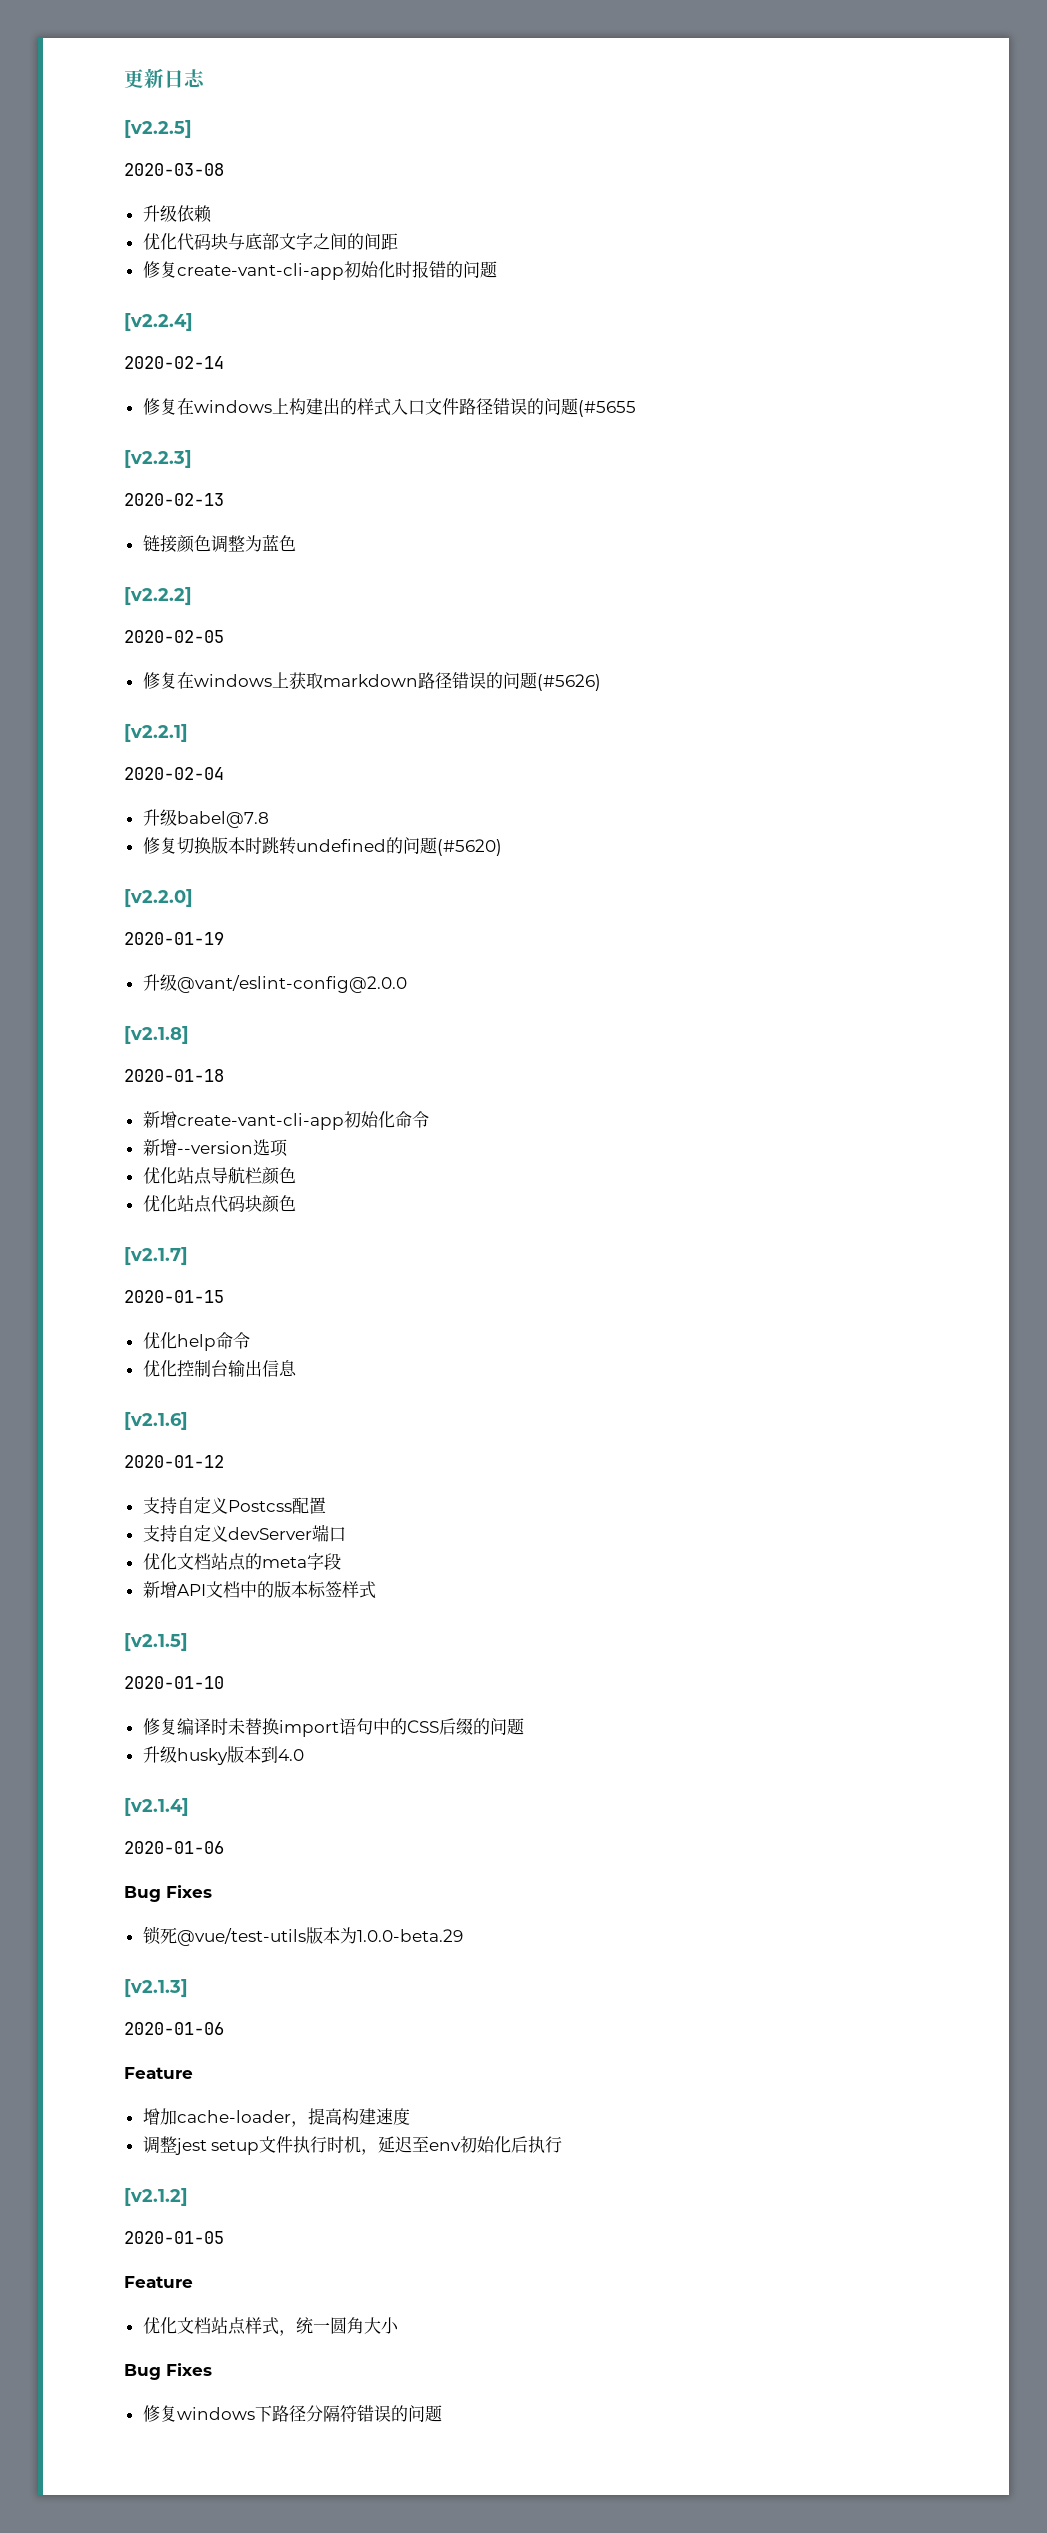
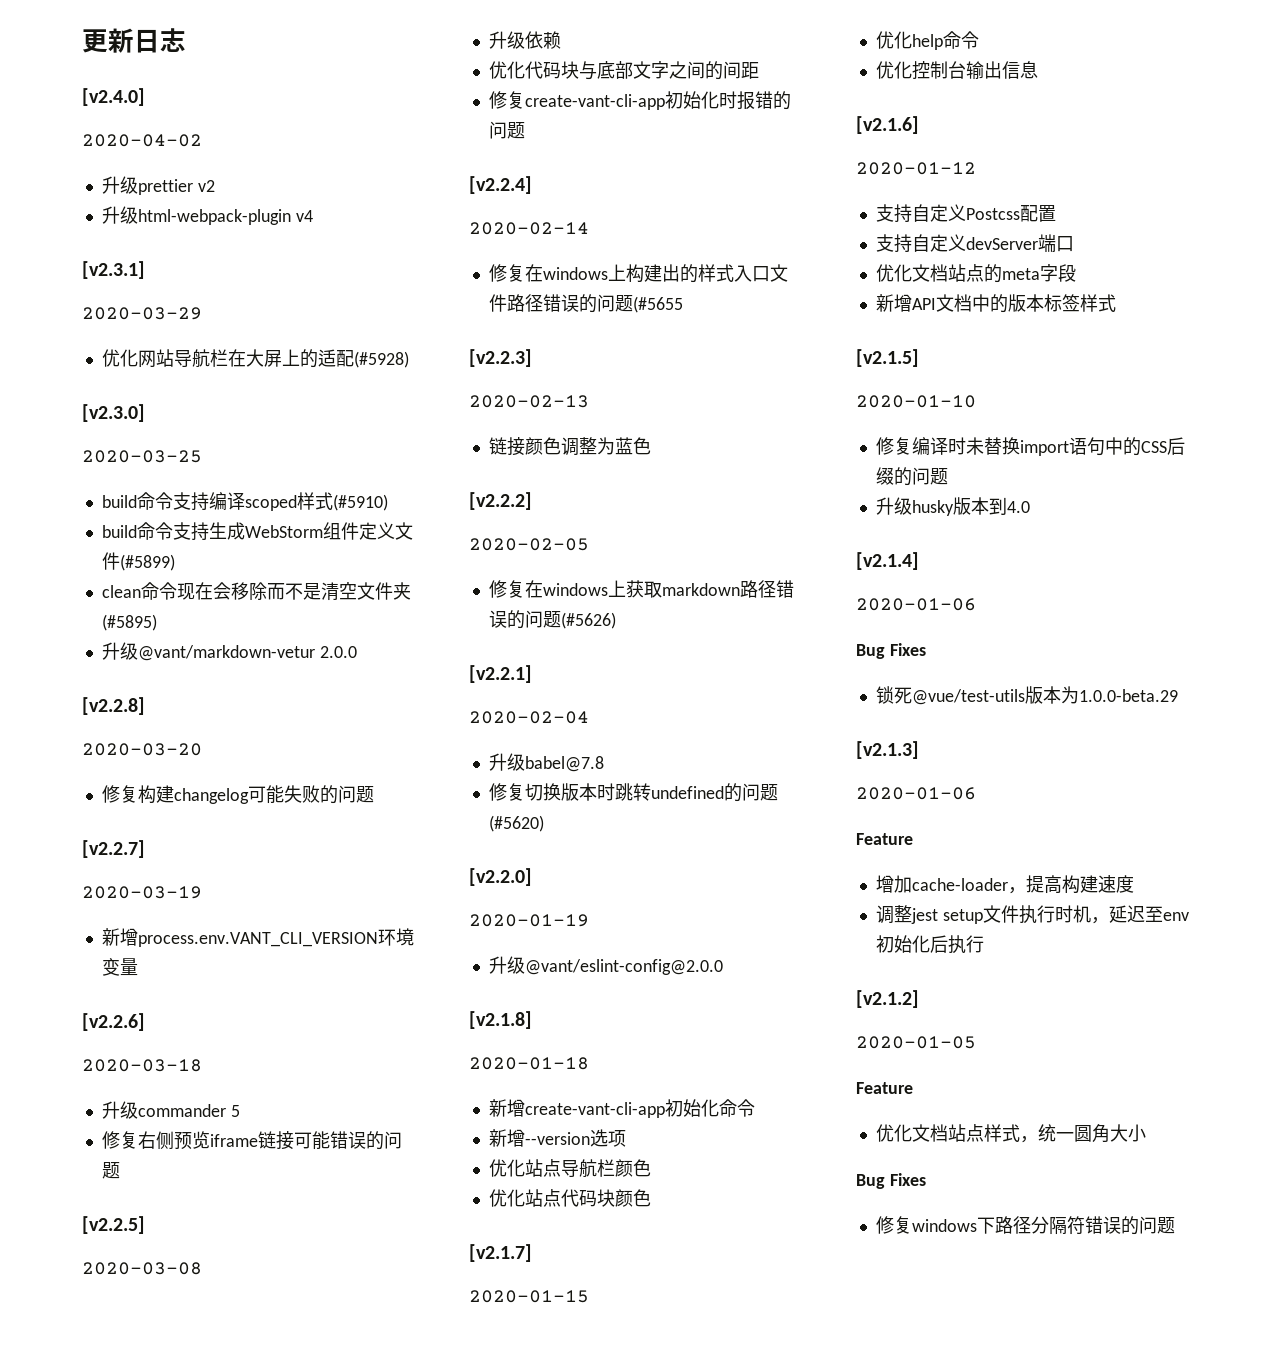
+ [v2.4.0]
+ 2020-04-02
+ 升级prettier v2
+ 升级html-webpack-plugin v4
+ [v2.3.1]
+ 2020-03-29
+ 优化网站导航栏在大屏上的适配(#5928)
+ [v2.3.0]
+ 2020-03-25
+ build命令支持编译scoped样式(#5910)
+ build命令支持生成WebStorm组件定义文件(#5899)
+ clean命令现在会移除而不是清空文件夹(#5895)
+ 升级@vant/markdown-vetur 2.0.0
+ [v2.2.8]
+ 2020-03-20
+ 修复构建changelog可能失败的问题
+ [v2.2.7]
+ 2020-03-19
+ 新增process.env.VANT_CLI_VERSION环境变量
+ [v2.2.6]
+ 2020-03-18
+ 升级commander 5
+ 修复右侧预览iframe链接可能错误的问题

